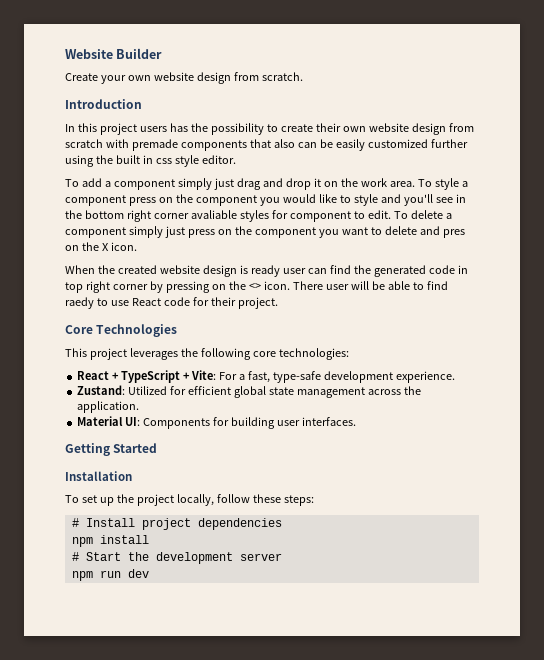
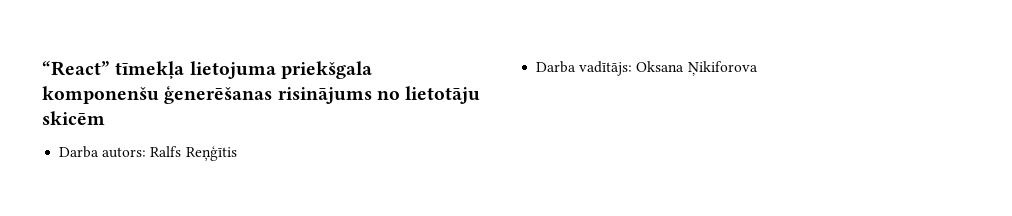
- Website Builder
- Create your own website design from scratch.
- Introduction
- In this project users has the possibility to create their own website design from scratch with premade components that also can be easily customized further using the built in css style editor.
- To add a component simply just drag and drop it on the work area. To style a component press on the component you would like to style and you'll see in the bottom right corner avaliable styles for component to edit. To delete a component simply just press on the component you want to delete and pres on the X icon.
- When the created website design is ready user can find the generated code in top right corner by pressing on the <> icon. There user will be able to find raedy to use React code for their project.
- Core Technologies
- This project leverages the following core technologies:
- React + TypeScript + Vite: For a fast, type-safe development experience.
- Zustand: Utilized for efficient global state management across the application.
- Material UI: Components for building user interfaces.
- Getting Started
- Installation
- To set up the project locally, follow these steps:
- # Install project dependencies
- npm install
- # Start the development server
- npm run dev
+ “React” tīmekļa lietojuma priekšgala komponenšu ģenerēšanas risinājums no lietotāju skicēm
+ Darba autors: Ralfs Reņģītis
+ Darba vadītājs: Oksana Ņikiforova

